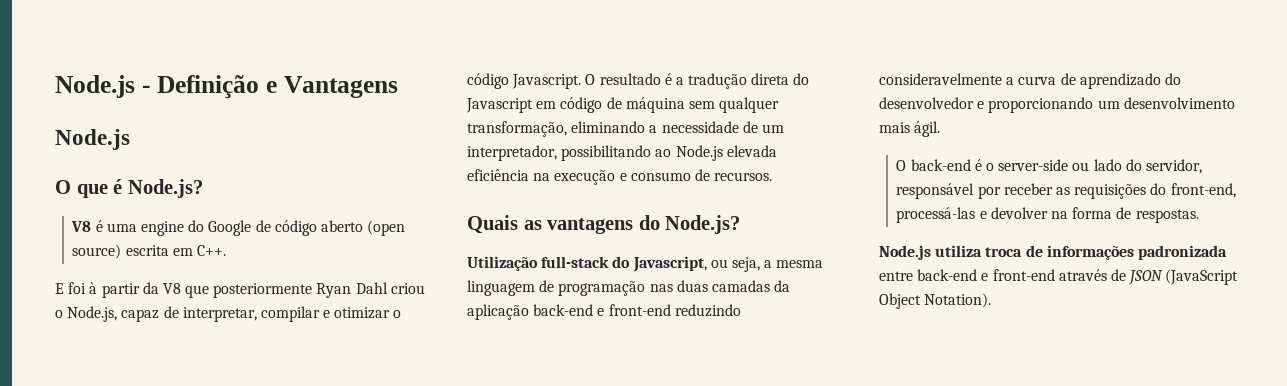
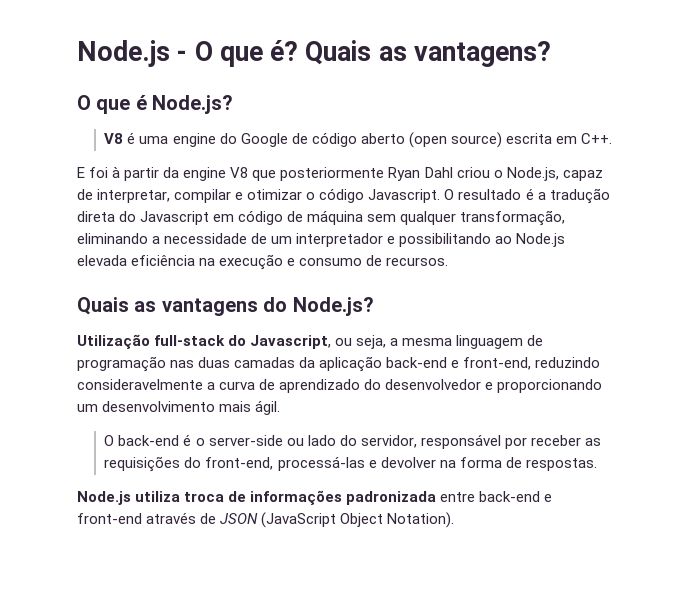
- Node.js - Definição e Vantagens
- Node.js
+ Node.js - O que é? Quais as vantagens?
- E foi à partir da V8 que posteriormente Ryan Dahl criou o Node.js, capaz de interpretar, compilar e otimizar o código Javascript.
+ E foi à partir da engine V8 que posteriormente Ryan Dahl criou o Node.js, capaz de interpretar, compilar e otimizar o código Javascript.
- O resultado é a tradução direta do Javascript em código de máquina sem qualquer transformação, eliminando a necessidade de um interpretador, possibilitando ao Node.js elevada eficiência na execução e consumo de recursos.
+ O resultado é a tradução direta do Javascript em código de máquina sem qualquer transformação, eliminando a necessidade de um interpretador e possibilitando ao Node.js elevada eficiência na execução e consumo de recursos.
- Utilização full-stack do Javascript, ou seja, a mesma linguagem de programação nas duas camadas da aplicação back-end e front-end reduzindo consideravelmente a curva de aprendizado do desenvolvedor e proporcionando um desenvolvimento mais ágil.
+ Utilização full-stack do Javascript, ou seja, a mesma linguagem de programação nas duas camadas da aplicação back-end e front-end, reduzindo consideravelmente a curva de aprendizado do desenvolvedor e proporcionando um desenvolvimento mais ágil.

